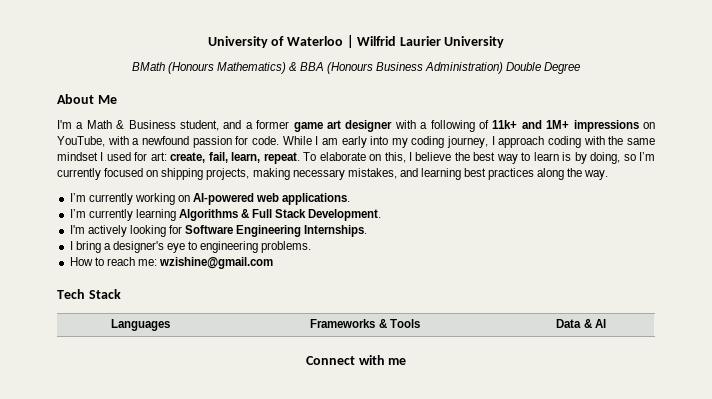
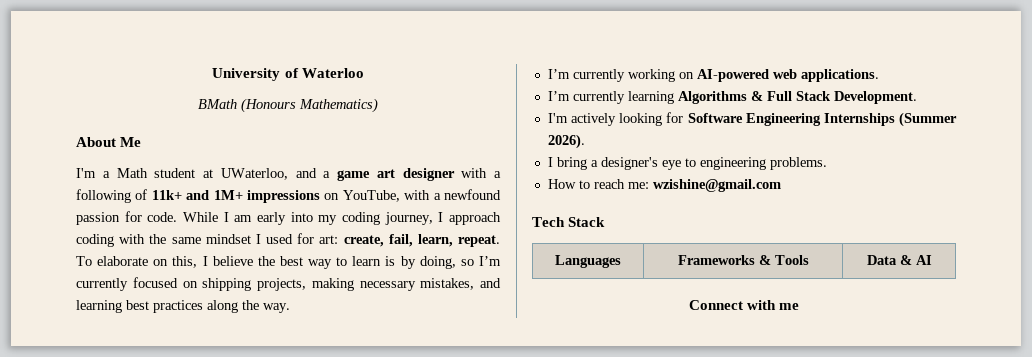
- University of Waterloo | Wilfrid Laurier University
+ University of Waterloo
- BMath (Honours Mathematics) & BBA (Honours Business Administration) Double Degree
+ BMath (Honours Mathematics)
- I'm a Math & Business student, and a former game art designer with a following of 11k+ and 1M+ impressions on YouTube, with a newfound passion for code.
+ I'm a Math student at UWaterloo, and a game art designer with a following of 11k+ and 1M+ impressions on YouTube, with a newfound passion for code.
- I'm actively looking for Software Engineering Internships.
+ I'm actively looking for Software Engineering Internships (Summer 2026).

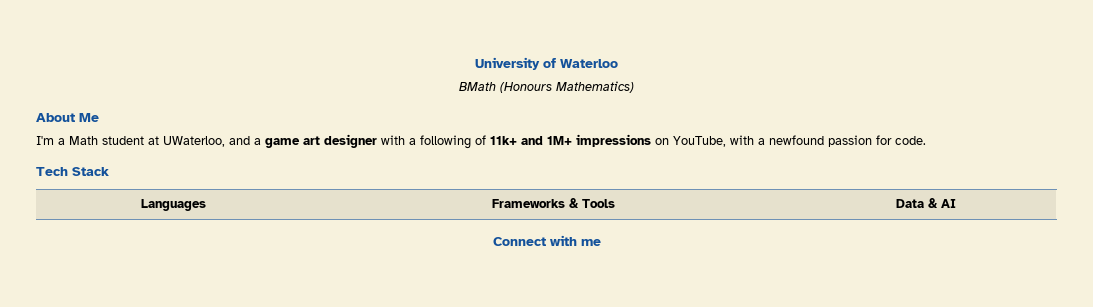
- While I am early into my coding journey, I approach coding with the same mindset I used for art: create, fail, learn, repeat. To elaborate on this, I believe the best way to learn is by doing, so I’m currently focused on shipping projects, making necessary mistakes, and learning best practices along the way.
- I’m currently working on AI-powered web applications.
- I’m currently learning Algorithms & Full Stack Development.
- I'm actively looking for Software Engineering Internships (Summer 2026).
- I bring a designer's eye to engineering problems.
- How to reach me: wzishine@gmail.com

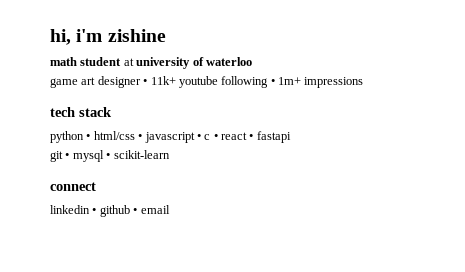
- University of Waterloo
- BMath (Honours Mathematics)
- About Me
- I'm a Math student at UWaterloo, and a game art designer with a following of 11k+ and 1M+ impressions on YouTube, with a newfound passion for code.
- Tech Stack
- Languages | Frameworks & Tools | Data & AI
- Connect with me
+ hi, i'm zishine
+ math student at university of waterloo
+ game art designer • 11k+ youtube following • 1m+ impressions
+ tech stack
+ python • html/css • javascript • c • react • fastapi
+ git • mysql • scikit-learn
+ connect
+ linkedin • github • email

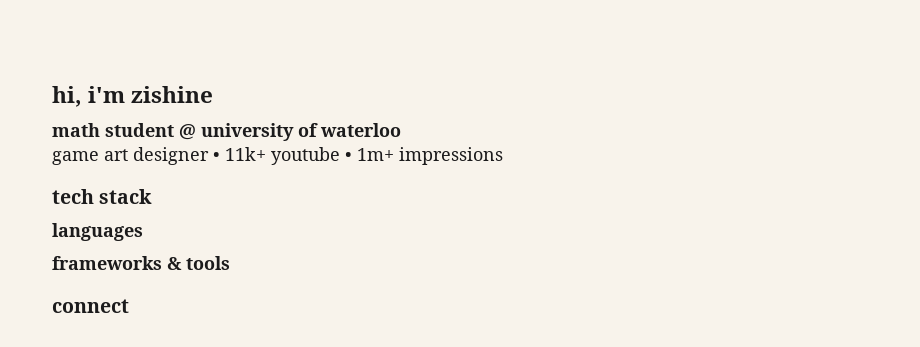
- math student at university of waterloo
+ math student @ university of waterloo
- game art designer • 11k+ youtube following • 1m+ impressions
+ game art designer • 11k+ youtube • 1m+ impressions
- python • html/css • javascript • c • react • fastapi
- git • mysql • scikit-learn
+ languages
+ frameworks & tools
  connect
- linkedin • github • email

